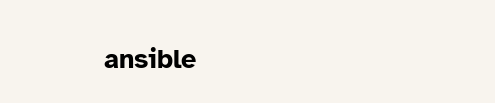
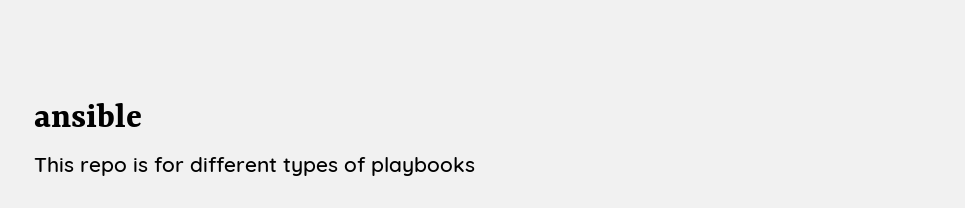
+ This repo is for different types of playbooks

